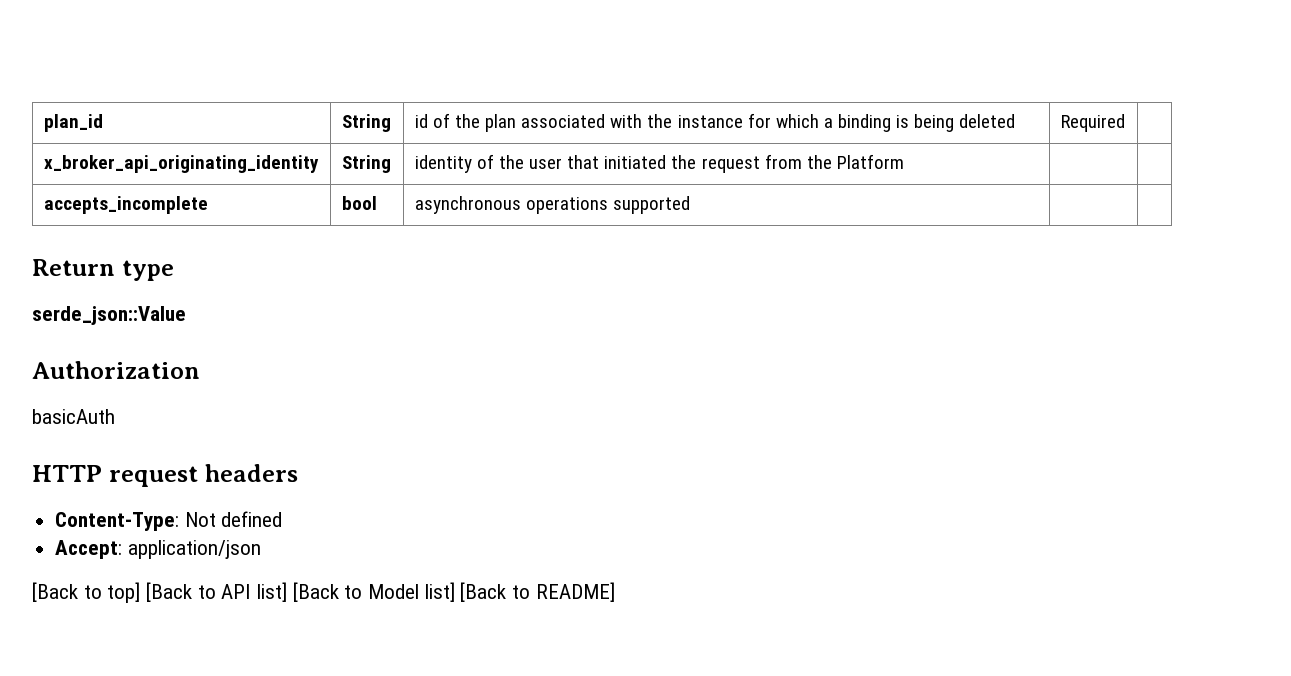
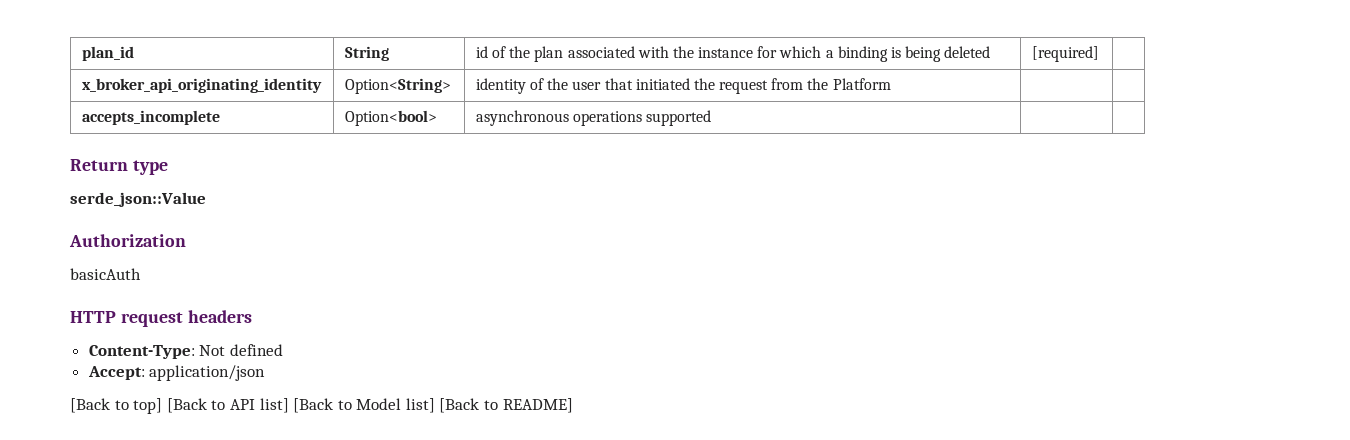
- plan_id | String | id of the plan associated with the instance for which a binding is being deleted | Required |
+ plan_id | String | id of the plan associated with the instance for which a binding is being deleted | [required] |
- x_broker_api_originating_identity | String | identity of the user that initiated the request from the Platform | |
+ x_broker_api_originating_identity | Option<String> | identity of the user that initiated the request from the Platform | |
- accepts_incomplete | bool | asynchronous operations supported | |
+ accepts_incomplete | Option<bool> | asynchronous operations supported | |

